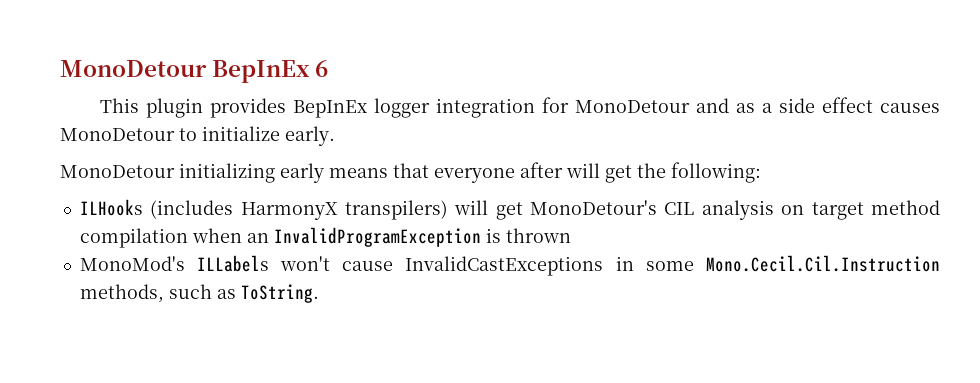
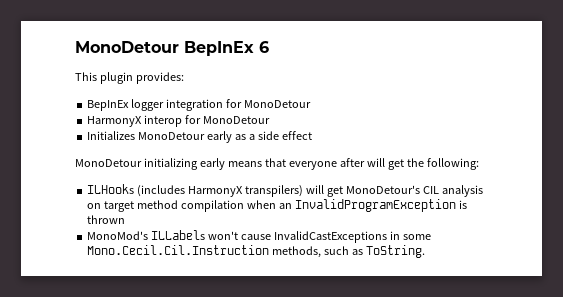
- This plugin provides BepInEx logger integration for MonoDetour and as a side effect causes MonoDetour to initialize early.
+ This plugin provides:
+ BepInEx logger integration for MonoDetour
+ HarmonyX interop for MonoDetour
+ Initializes MonoDetour early as a side effect

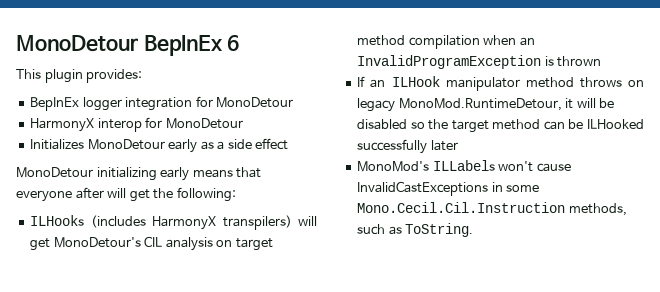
+ If an ILHook manipulator method throws on legacy MonoMod.RuntimeDetour, it will be disabled so the target method can be ILHooked successfully later

